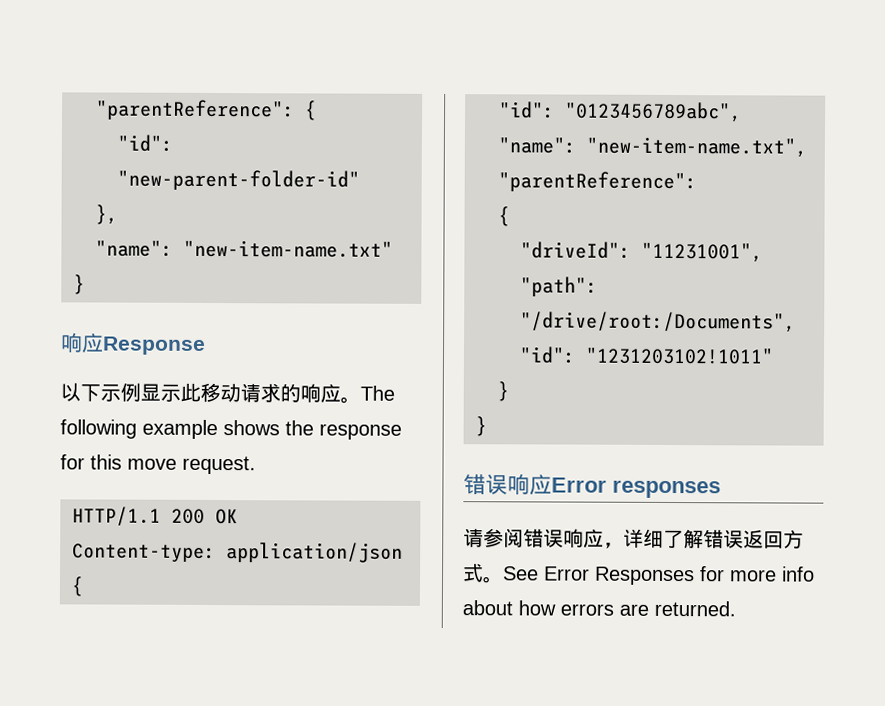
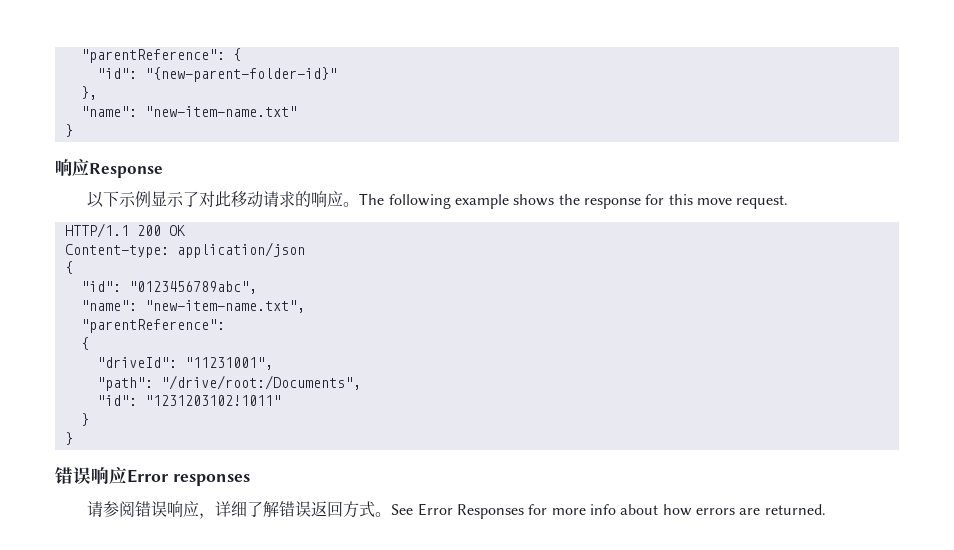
- "id": "new-parent-folder-id"
+ "id": "{new-parent-folder-id}"
- 以下示例显示此移动请求的响应。
+ 以下示例显示了对此移动请求的响应。

